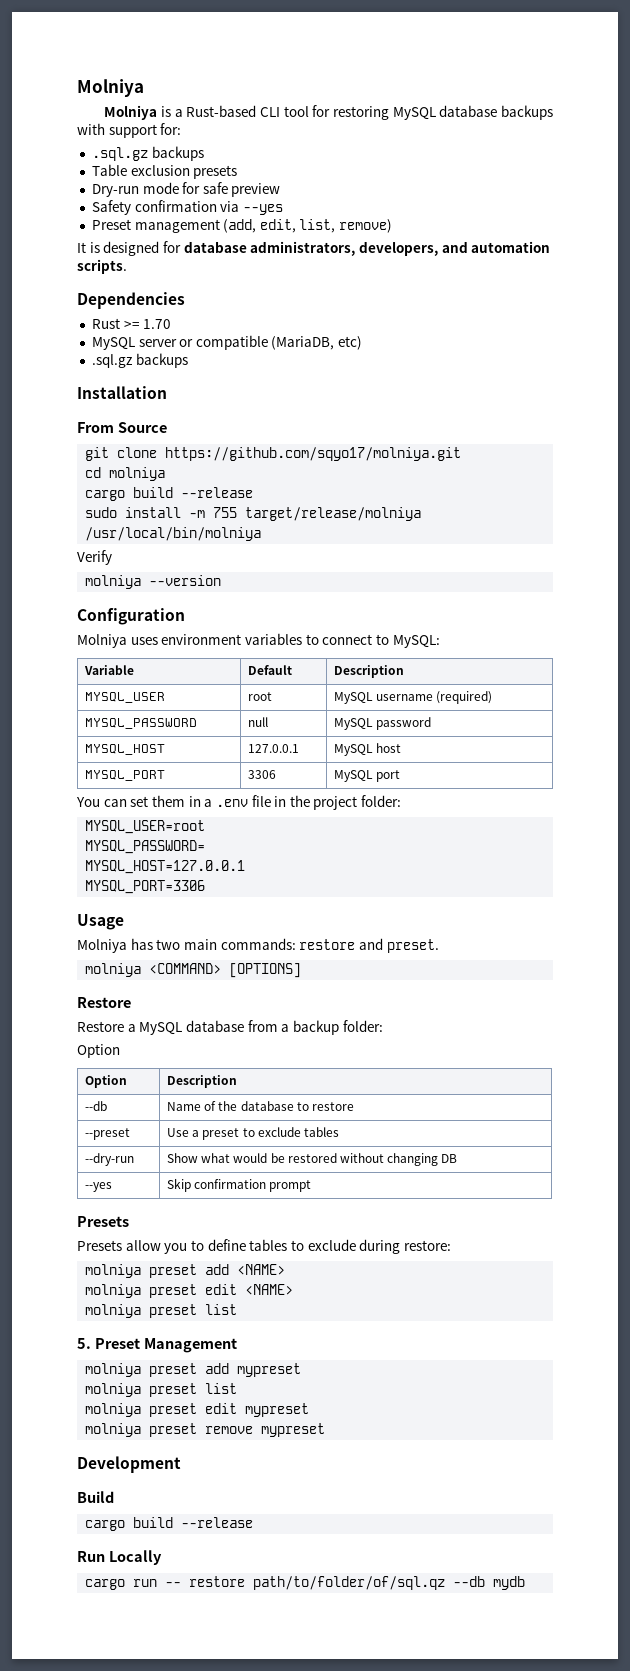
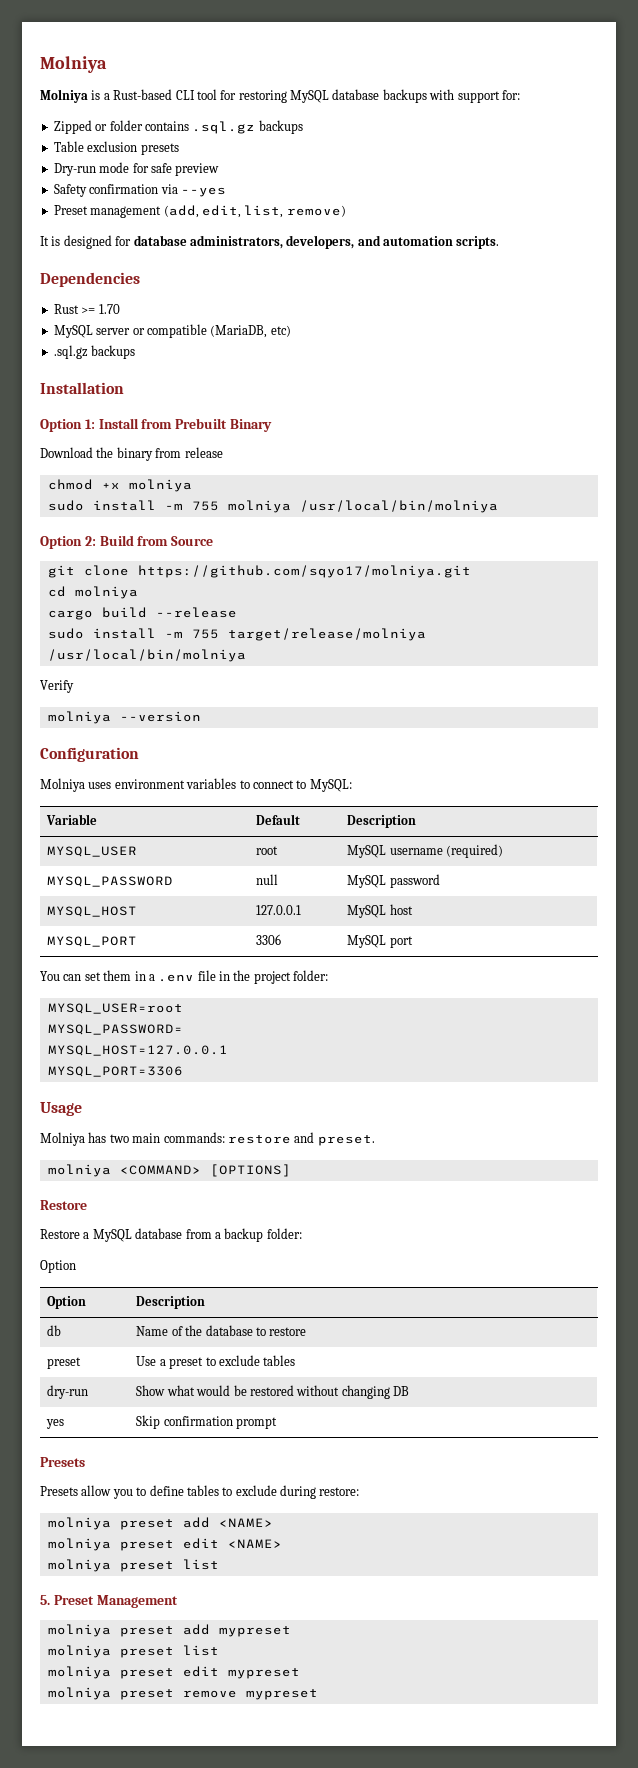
  Molniya is a Rust-based CLI tool for restoring MySQL database backups with support for:
- .sql.gz backups
+ Zipped or folder contains .sql.gz backups
- From Source
+ Option 1: Install from Prebuilt Binary
+ Download the binary from release
+ chmod +x molniya
+ sudo install -m 755 molniya /usr/local/bin/molniya
+ Option 2: Build from Source
- --db | Name of the database to restore
+ db | Name of the database to restore
- --preset | Use a preset to exclude tables
+ preset | Use a preset to exclude tables
- --dry-run | Show what would be restored without changing DB
+ dry-run | Show what would be restored without changing DB
- --yes | Skip confirmation prompt
+ yes | Skip confirmation prompt
- Development
- Build
- cargo build --release
- Run Locally
- cargo run -- restore path/to/folder/of/sql.qz --db mydb

